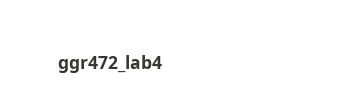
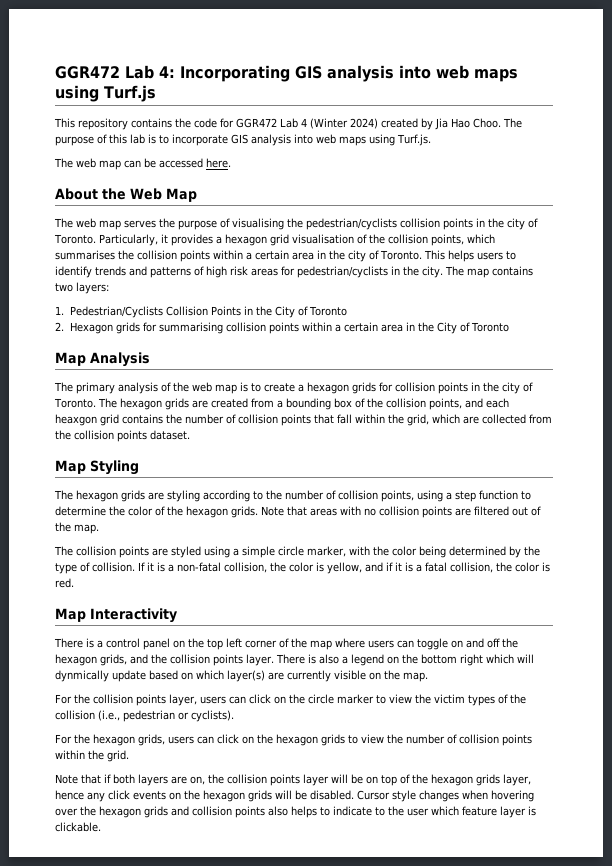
- ggr472_lab4
+ GGR472 Lab 4: Incorporating GIS analysis into web maps using Turf.js
+ This repository contains the code for GGR472 Lab 4 (Winter 2024) created by Jia Hao Choo. The purpose of this lab is to incorporate GIS analysis into web maps using Turf.js.
+ The web map can be accessed here.
+ About the Web Map
+ The web map serves the purpose of visualising the pedestrian/cyclists collision points in the city of Toronto. Particularly, it provides a hexagon grid visualisation of the collision points, which summarises the collision points within a certain area in the city of Toronto. This helps users to identify trends and patterns of high risk areas for pedestrian/cyclists in the city. The map contains two layers:
+ 1. Pedestrian/Cyclists Collision Points in the City of Toronto
+ 2. Hexagon grids for summarising collision points within a certain area in the City of Toronto
+ Map Analysis
+ The primary analysis of the web map is to create a hexagon grids for collision points in the city of Toronto. The hexagon grids are created from a bounding box of the collision points, and each heaxgon grid contains the number of collision points that fall within the grid, which are collected from the collision points dataset.
+ Map Styling
+ The hexagon grids are styling according to the number of collision points, using a step function to determine the color of the hexagon grids. Note that areas with no collision points are filtered out of the map.
+ The collision points are styled using a simple circle marker, with the color being determined by the type of collision. If it is a non-fatal collision, the color is yellow, and if it is a fatal collision, the color is red.
+ Map Interactivity
+ There is a control panel on the top left corner of the map where users can toggle on and off the hexagon grids, and the collision points layer. There is also a legend on the bottom right which will dynmically update based on which layer(s) are currently visible on the map.
+ For the collision points layer, users can click on the circle marker to view the victim types of the collision (i.e., pedestrian or cyclists).
+ For the hexagon grids, users can click on the hexagon grids to view the number of collision points within the grid.
+ Note that if both layers are on, the collision points layer will be on top of the hexagon grids layer, hence any click events on the hexagon grids will be disabled. Cursor style changes when hovering over the hexagon grids and collision points also helps to indicate to the user which feature layer is clickable.

